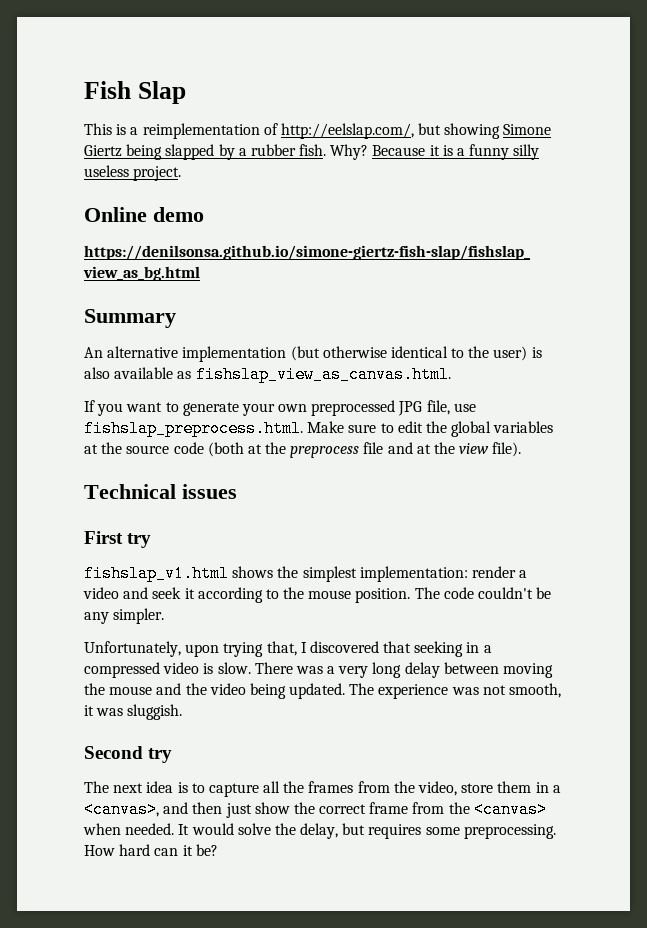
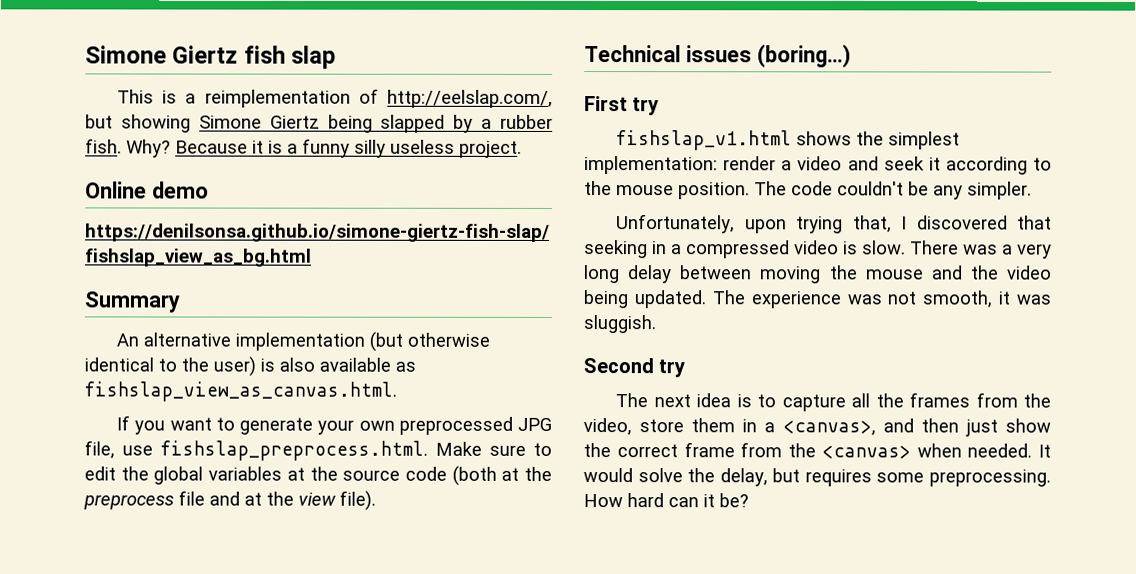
- Fish Slap
+ Simone Giertz fish slap
- Technical issues
+ Technical issues (boring…)

